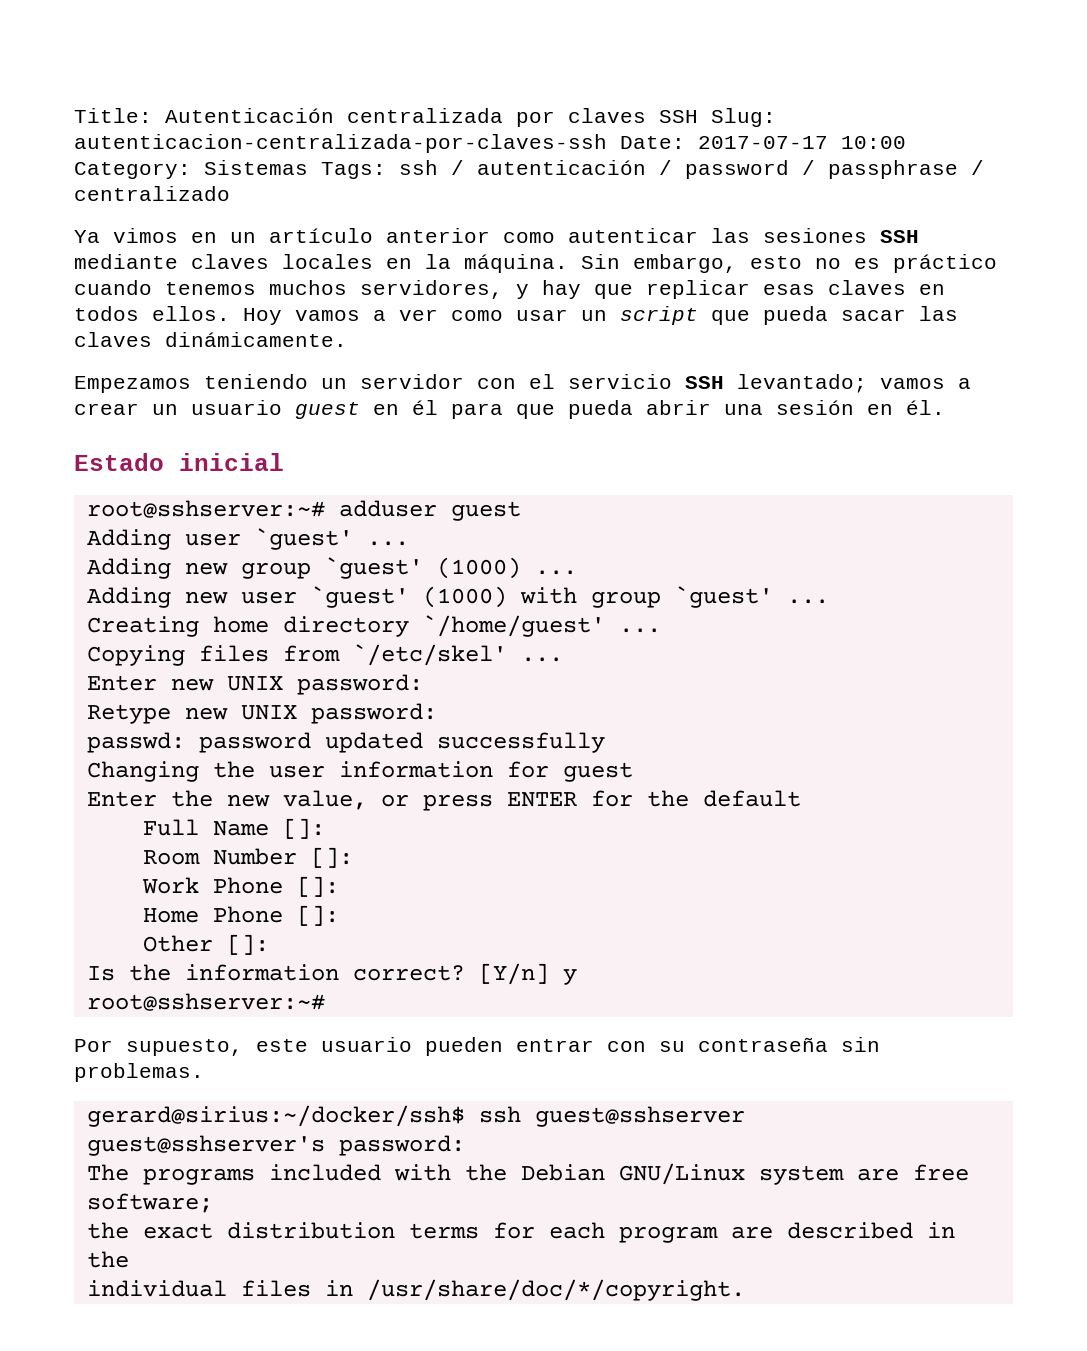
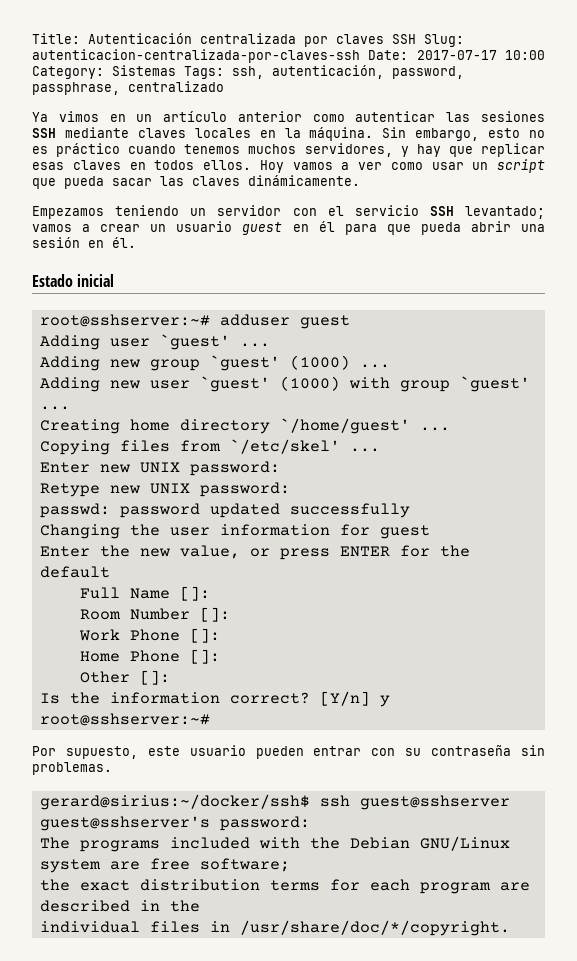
- Title: Autenticación centralizada por claves SSH Slug: autenticacion-centralizada-por-claves-ssh Date: 2017-07-17 10:00 Category: Sistemas Tags: ssh / autenticación / password / passphrase / centralizado
+ Title: Autenticación centralizada por claves SSH Slug: autenticacion-centralizada-por-claves-ssh Date: 2017-07-17 10:00 Category: Sistemas Tags: ssh, autenticación, password, passphrase, centralizado

